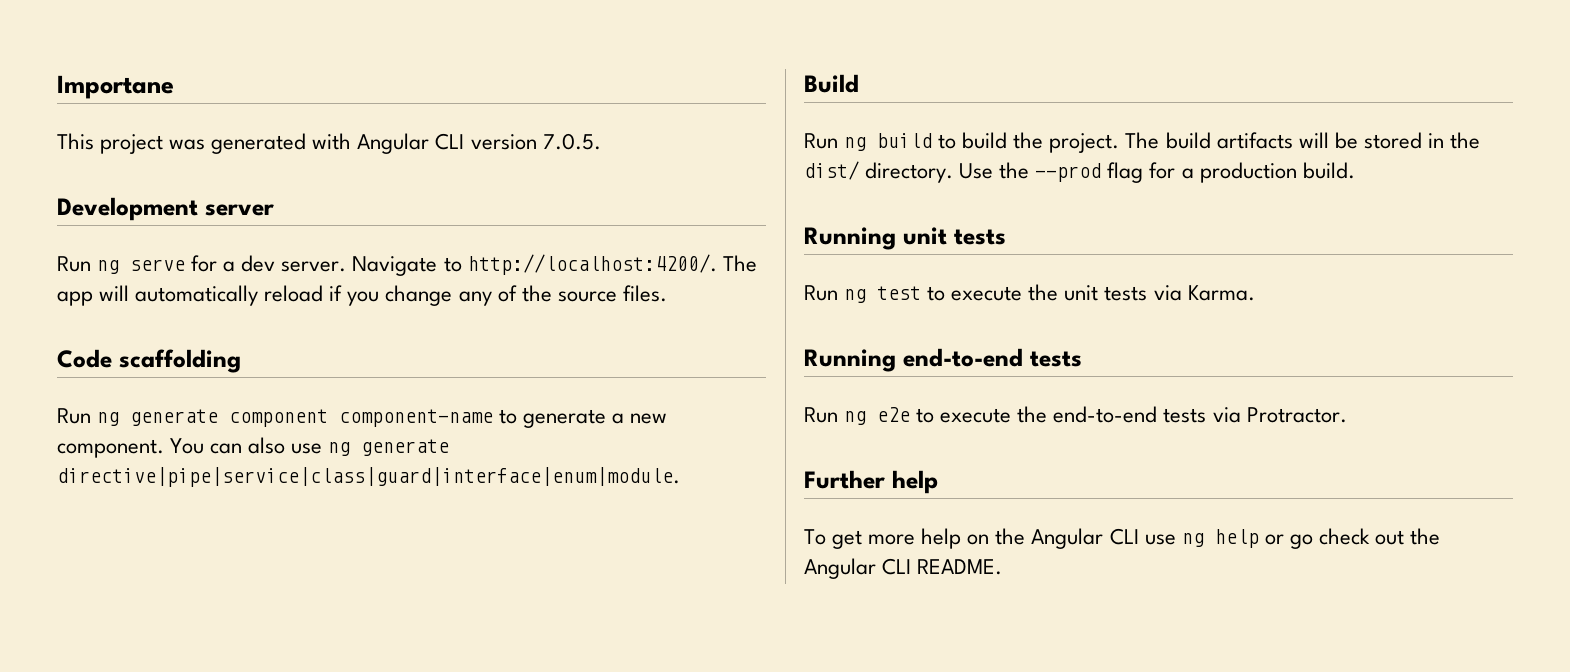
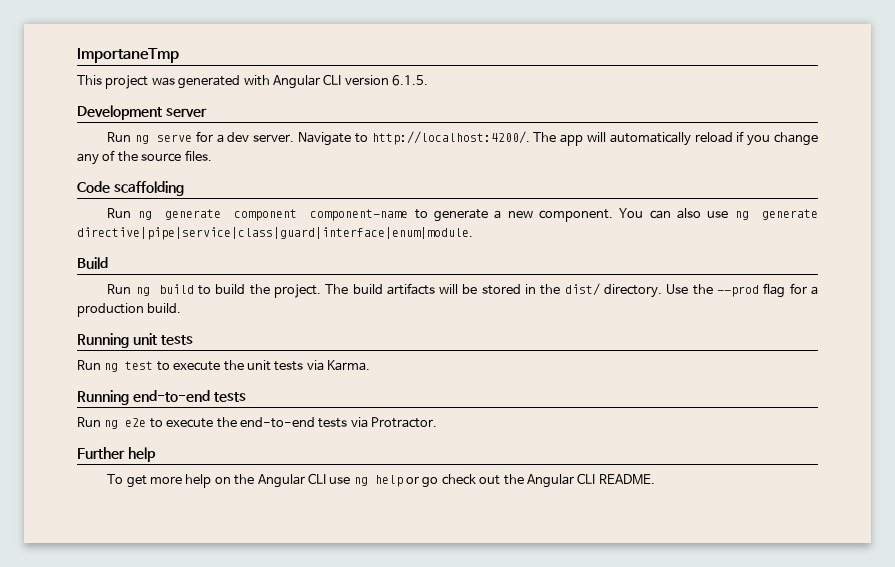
- Importane
+ ImportaneTmp
- This project was generated with Angular CLI version 7.0.5.
+ This project was generated with Angular CLI version 6.1.5.

